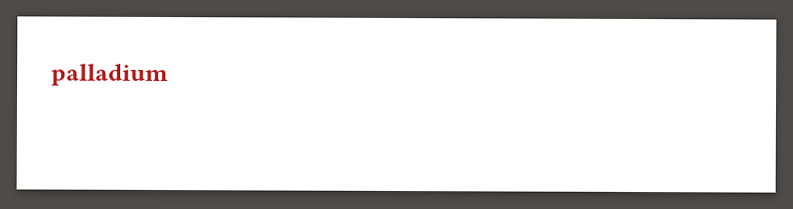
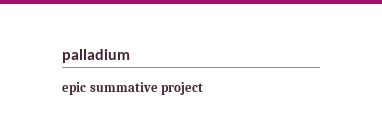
+ epic summative project

